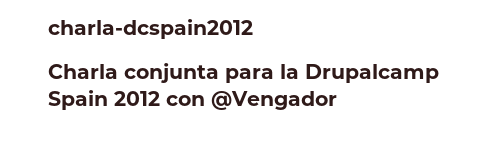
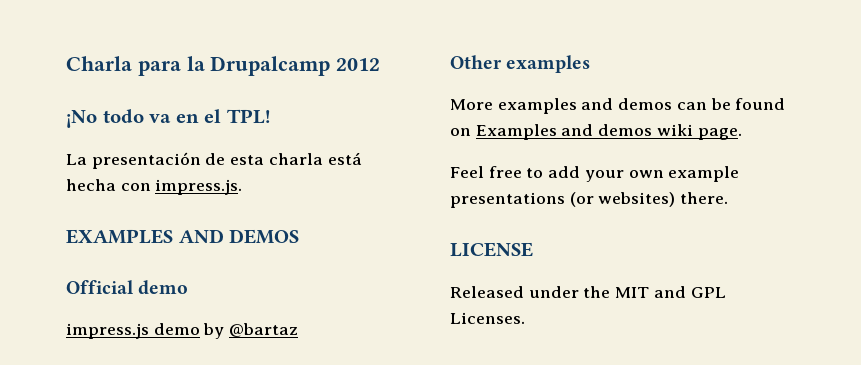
- charla-dcspain2012
- Charla conjunta para la Drupalcamp Spain 2012 con @Vengador
+ Charla para la Drupalcamp 2012
+ ¡No todo va en el TPL!
+ La presentación de esta charla está hecha con impress.js.
+ EXAMPLES AND DEMOS
+ Official demo
+ impress.js demo by @bartaz
+ Other examples
+ More examples and demos can be found on Examples and demos wiki page.
+ Feel free to add your own example presentations (or websites) there.
+ LICENSE
+ Released under the MIT and GPL Licenses.

